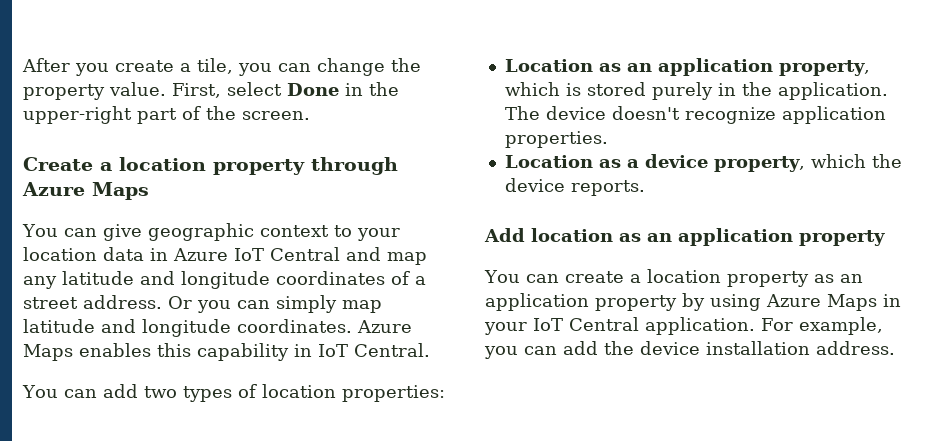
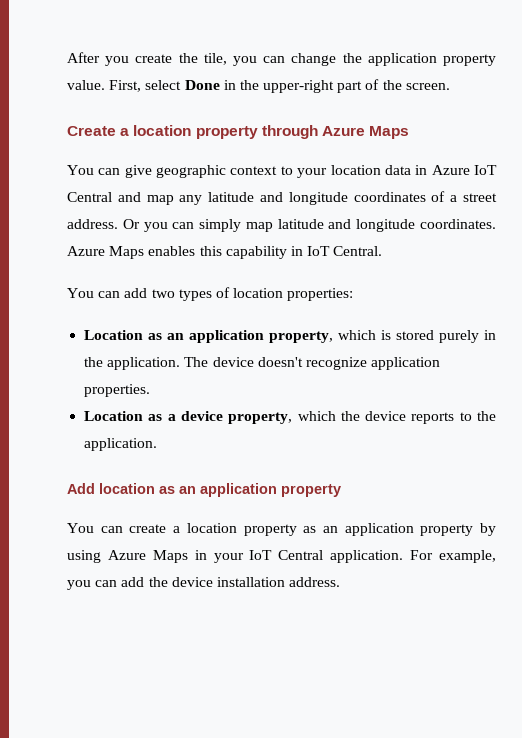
- After you create a tile, you can change the property value.
+ After you create the tile, you can change the application property value.
- Location as a device property, which the device reports.
+ Location as a device property, which the device reports to the application.

